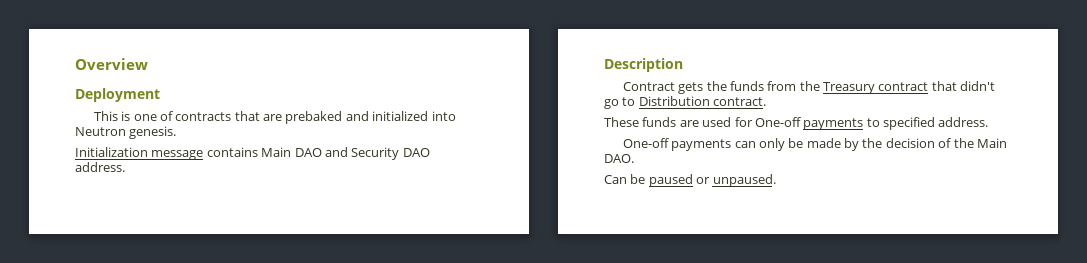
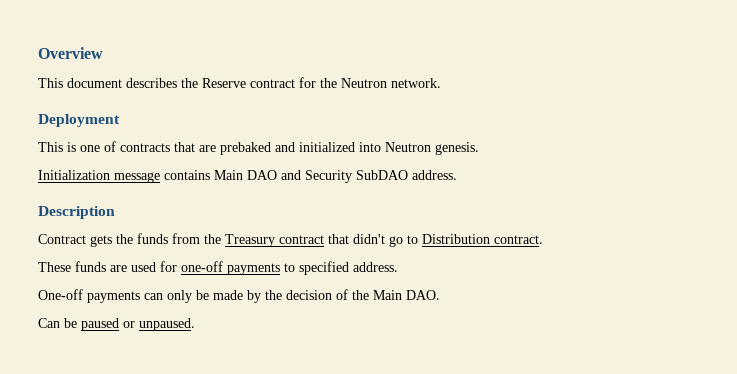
+ This document describes the Reserve contract for the Neutron network.
- Initialization message contains Main DAO and Security DAO address.
+ Initialization message contains Main DAO and Security SubDAO address.
- These funds are used for One-off payments to specified address.
+ These funds are used for one-off payments to specified address.

